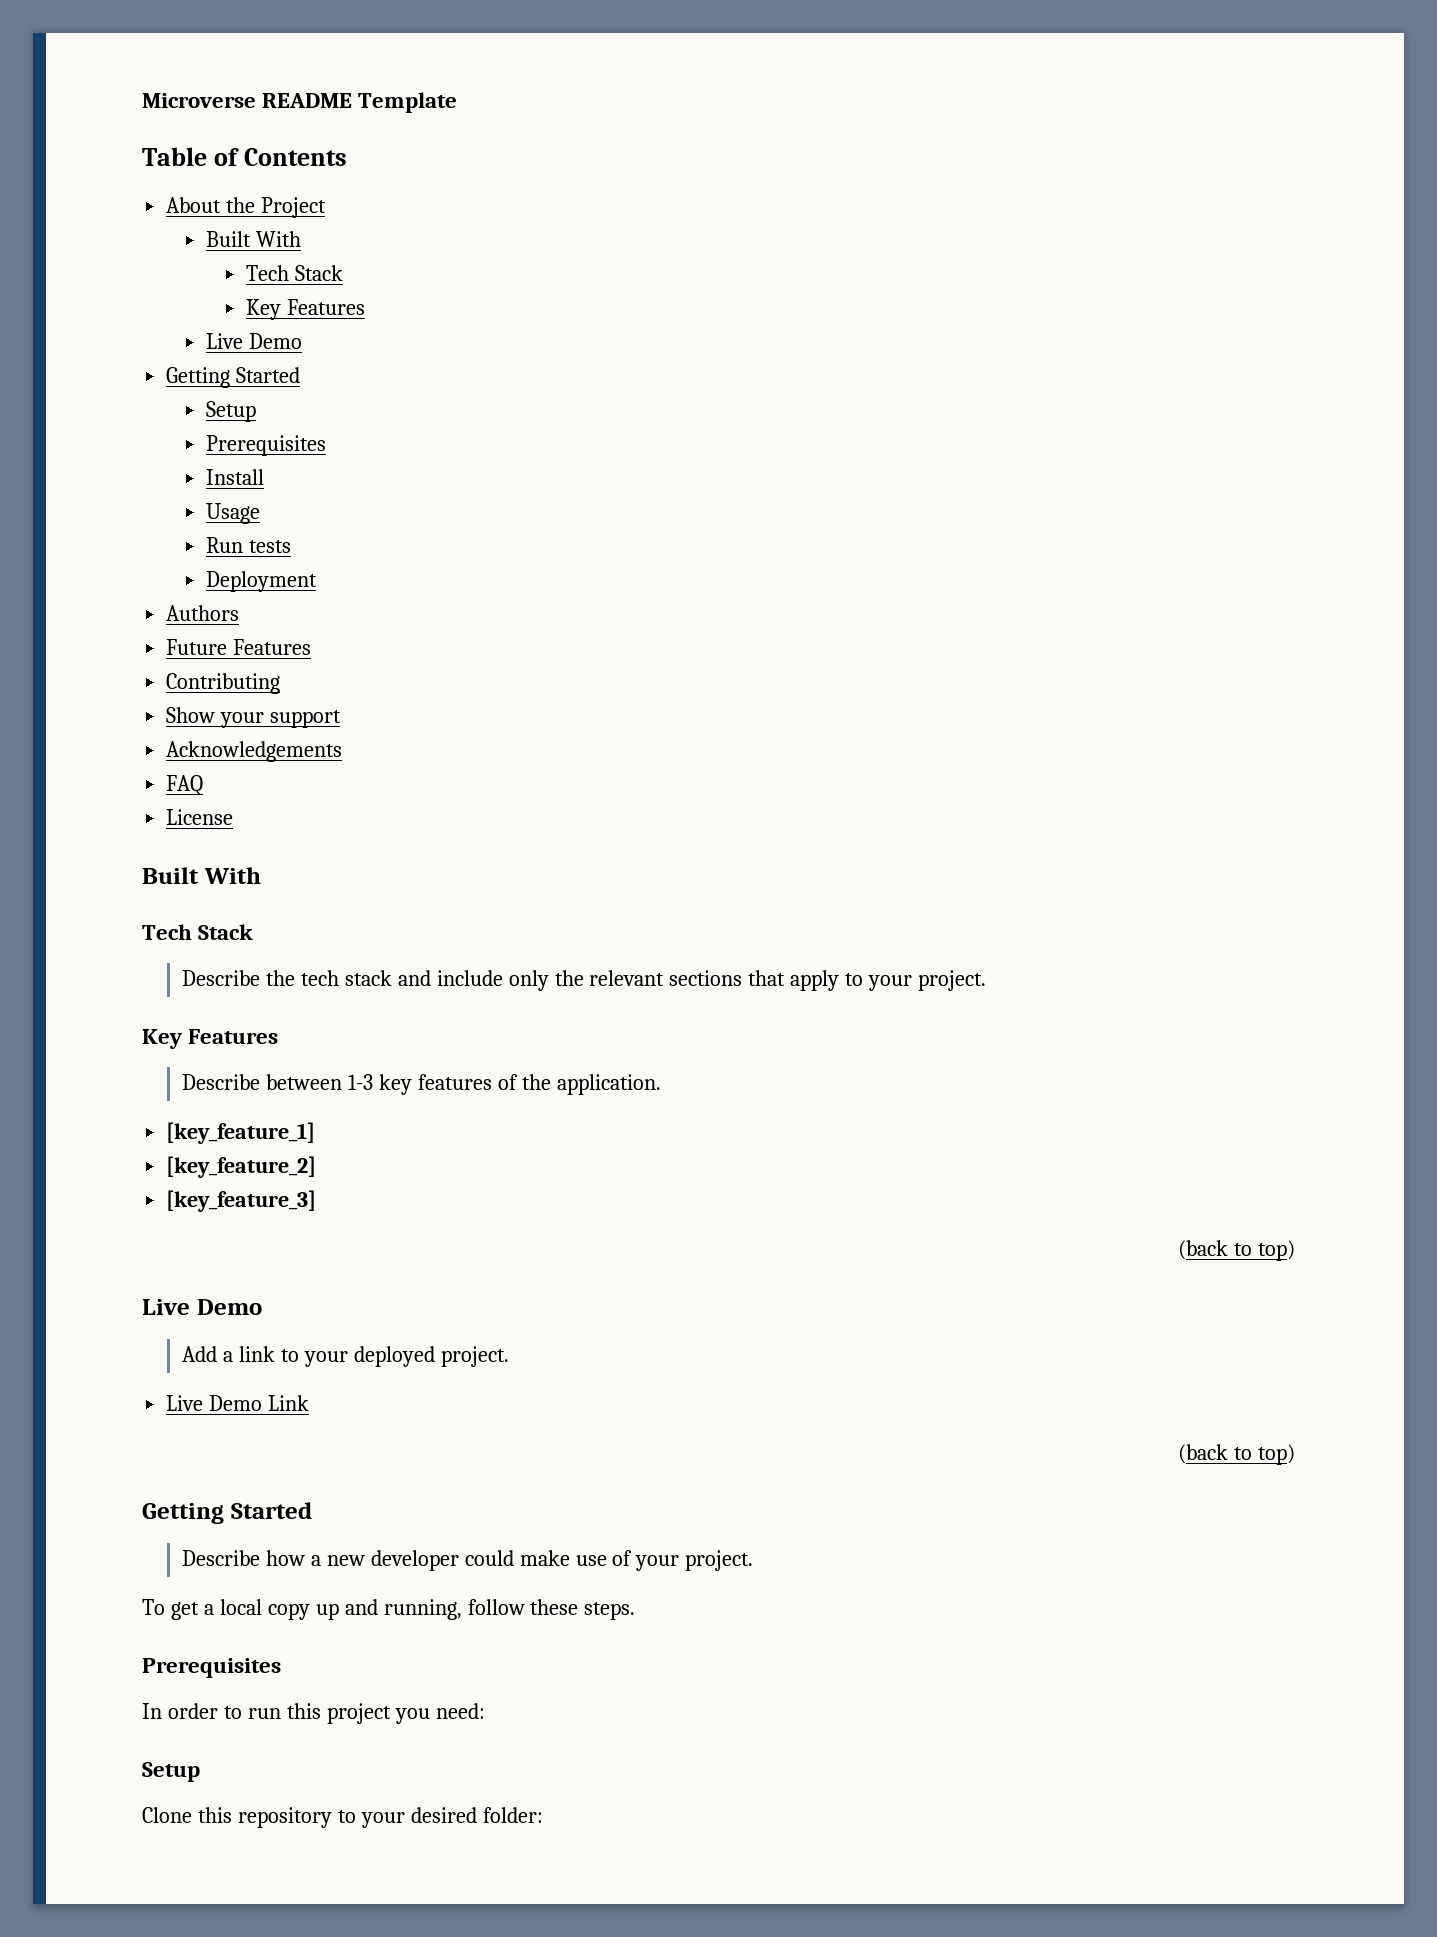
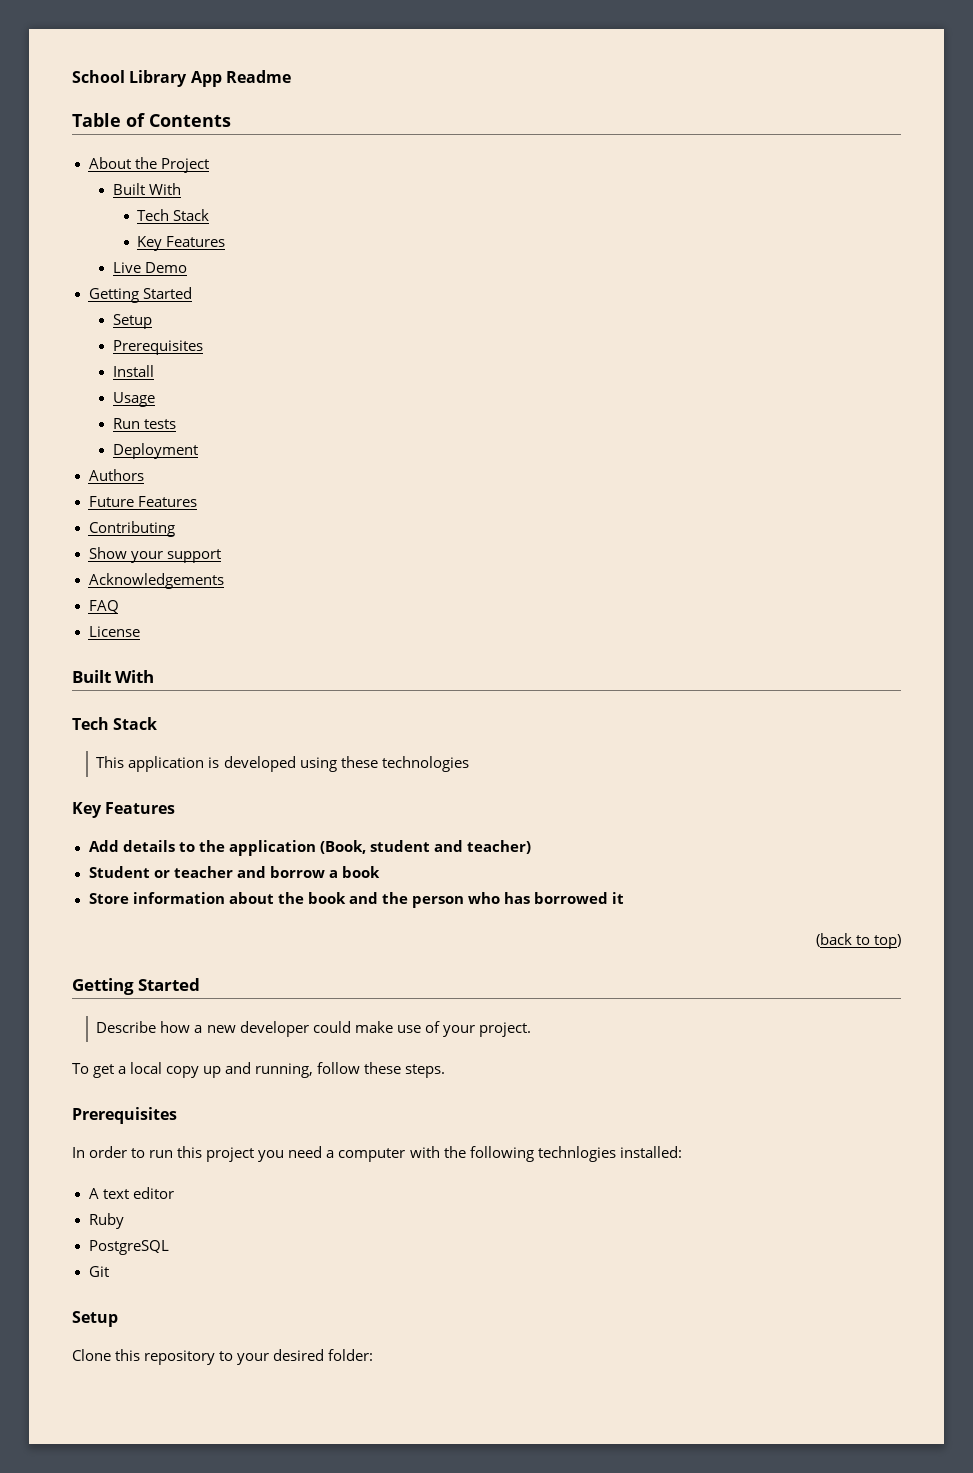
- Microverse README Template
+ School Library App Readme
- Describe the tech stack and include only the relevant sections that apply to your project.
+ This application is developed using these technologies
  Key Features
- Describe between 1-3 key features of the application.
- [key_feature_1]
- [key_feature_2]
- [key_feature_3]
- (back to top)
- Live Demo
- Add a link to your deployed project.
- Live Demo Link
+ Add details to the application (Book, student and teacher)
+ Student or teacher and borrow a book
+ Store information about the book and the person who has borrowed it
- In order to run this project you need:
+ In order to run this project you need a computer with the following technlogies installed:
+ A text editor
+ Ruby
+ PostgreSQL
+ Git

